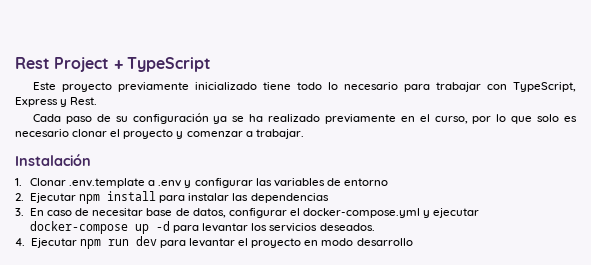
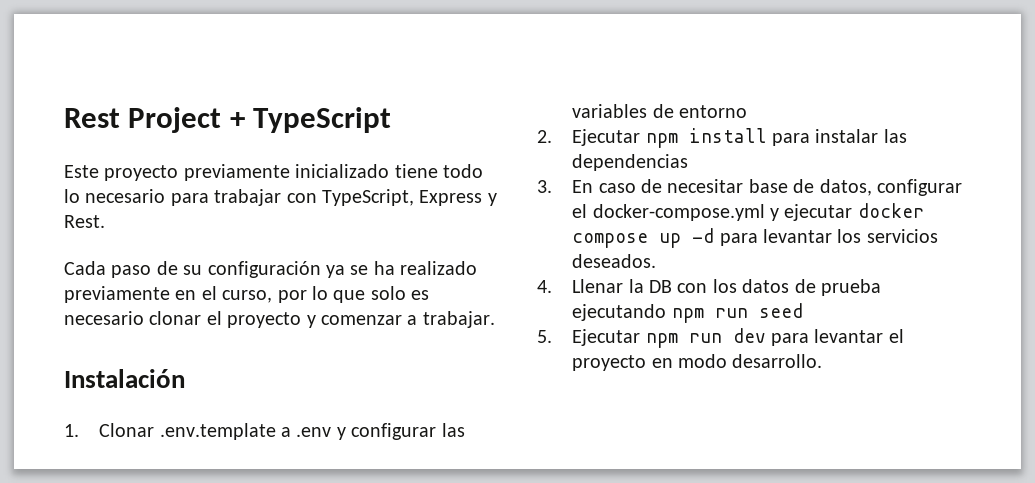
- 3. En caso de necesitar base de datos, configurar el docker-compose.yml y ejecutar docker-compose up -d para levantar los servicios deseados.
+ 3. En caso de necesitar base de datos, configurar el docker-compose.yml y ejecutar docker compose up -d para levantar los servicios deseados.
- 4. Ejecutar npm run dev para levantar el proyecto en modo desarrollo
+ 4. Llenar la DB con los datos de prueba ejecutando npm run seed
+ 5. Ejecutar npm run dev para levantar el proyecto en modo desarrollo.

